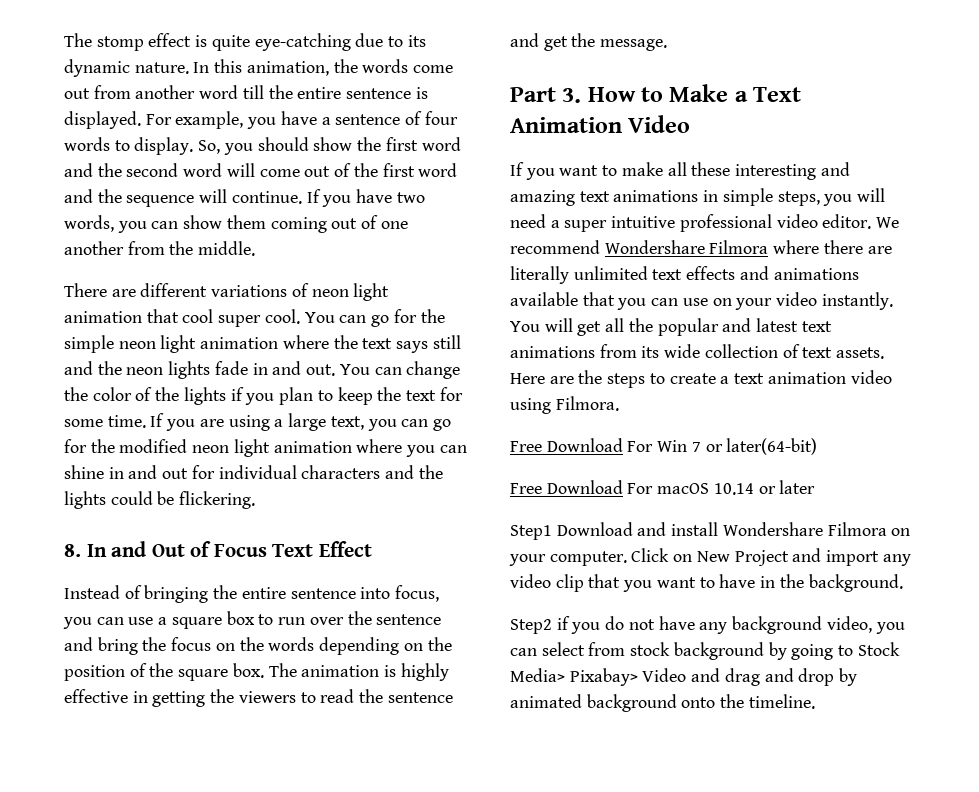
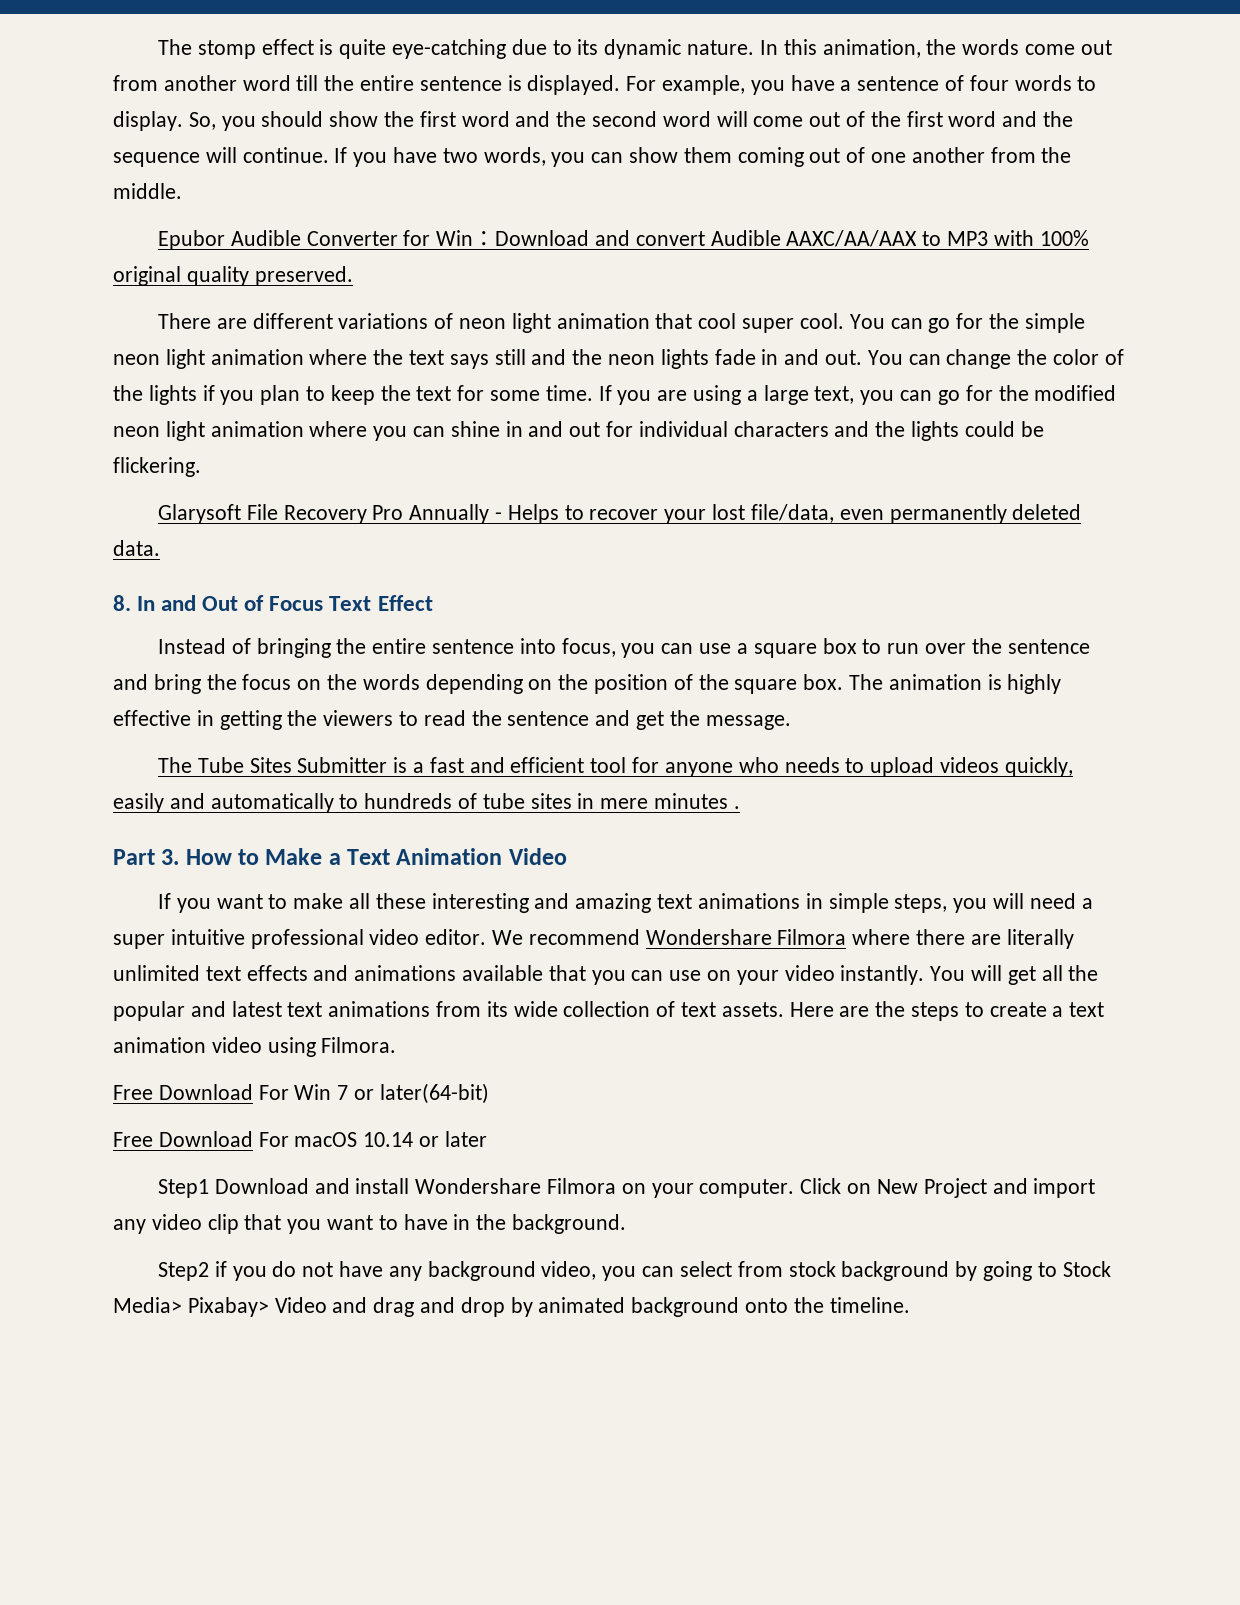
+ Epubor Audible Converter for Win：Download and convert Audible AAXC/AA/AAX to MP3 with 100% original quality preserved.
+ Glarysoft File Recovery Pro Annually - Helps to recover your lost file/data, even permanently deleted data.
+ The Tube Sites Submitter is a fast and efficient tool for anyone who needs to upload videos quickly, easily and automatically to hundreds of tube sites in mere minutes .

